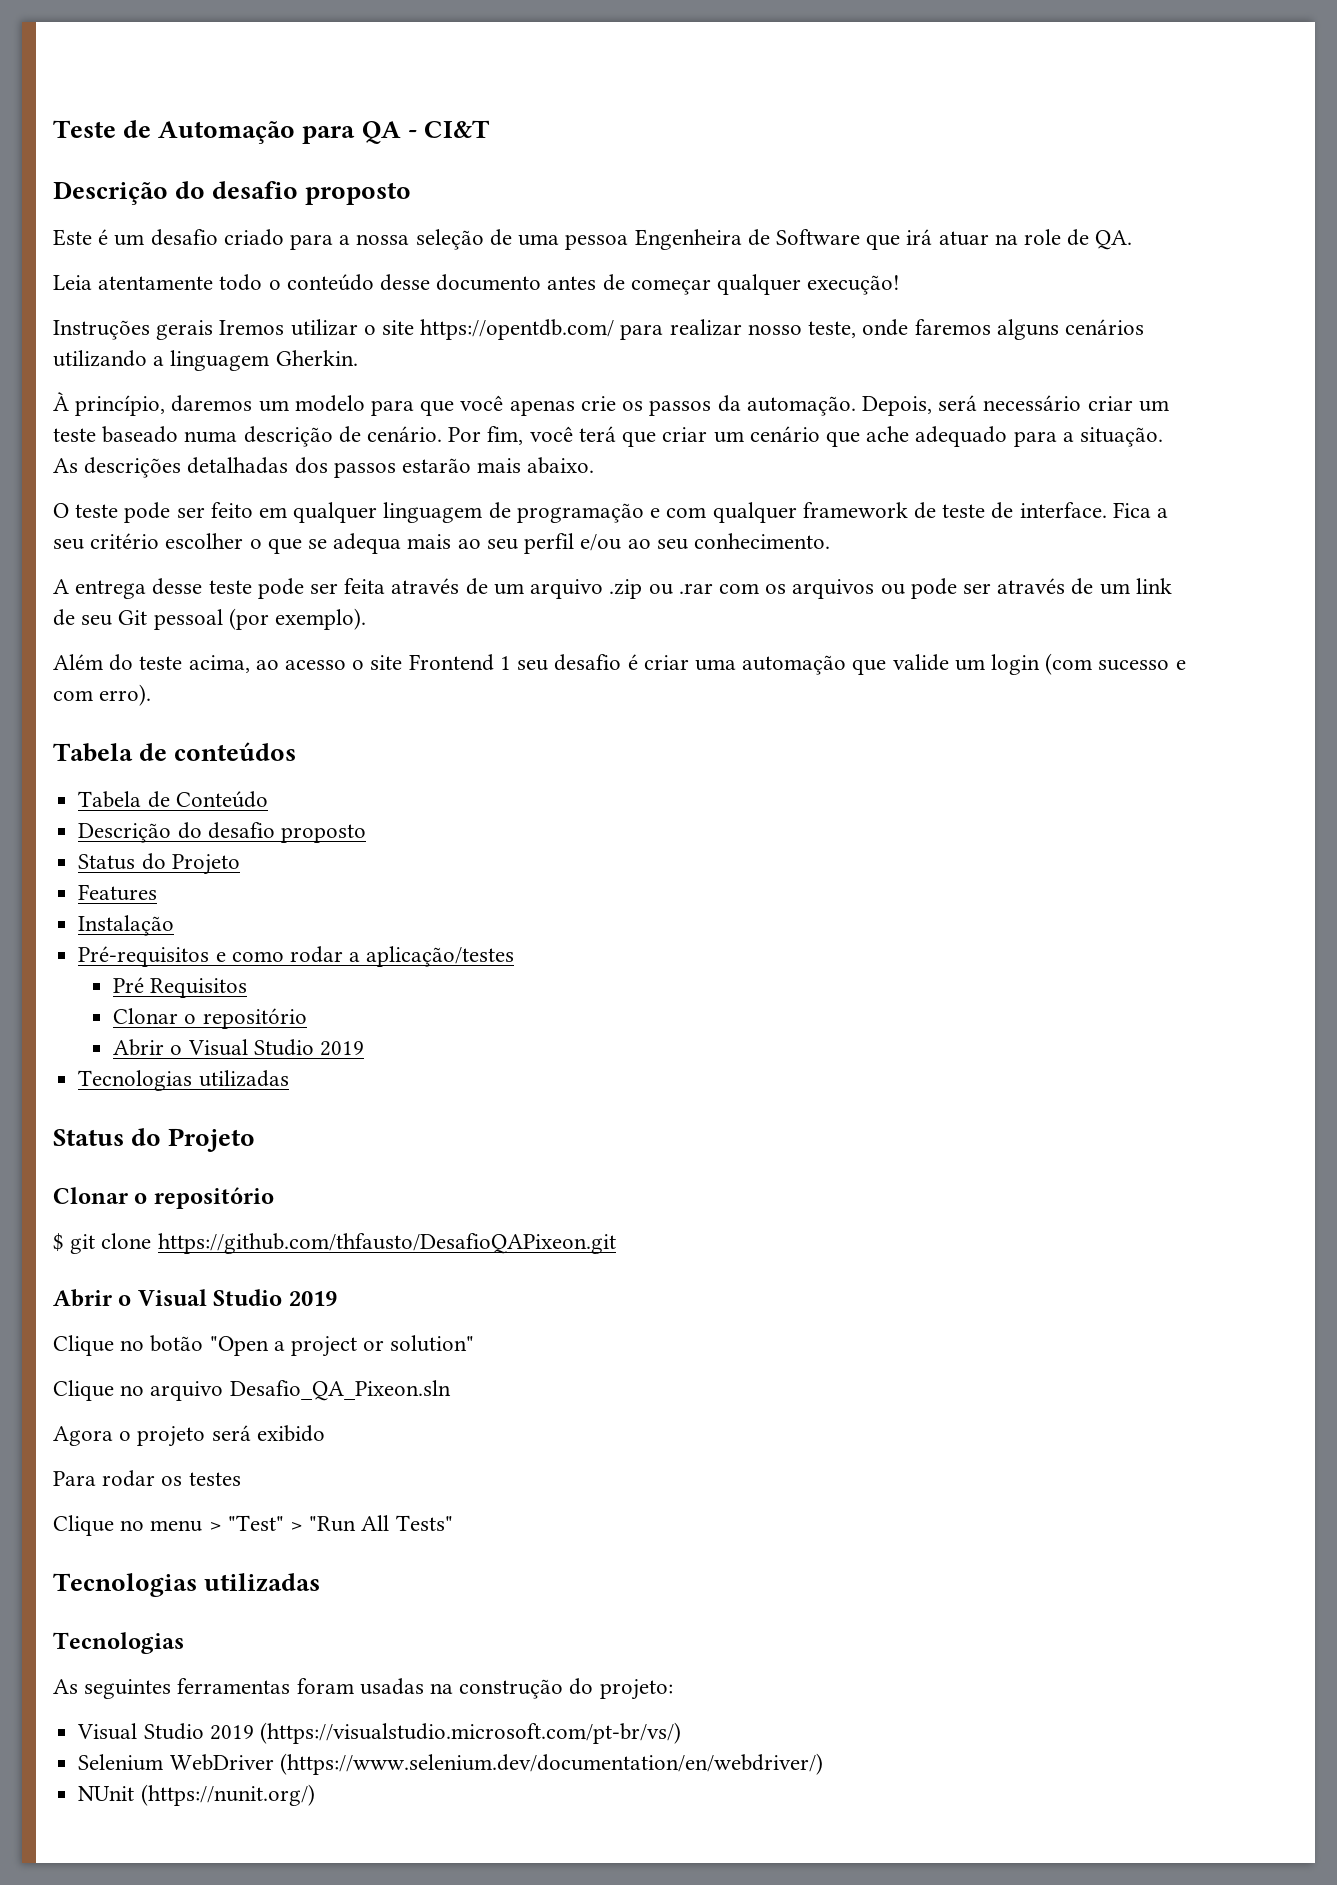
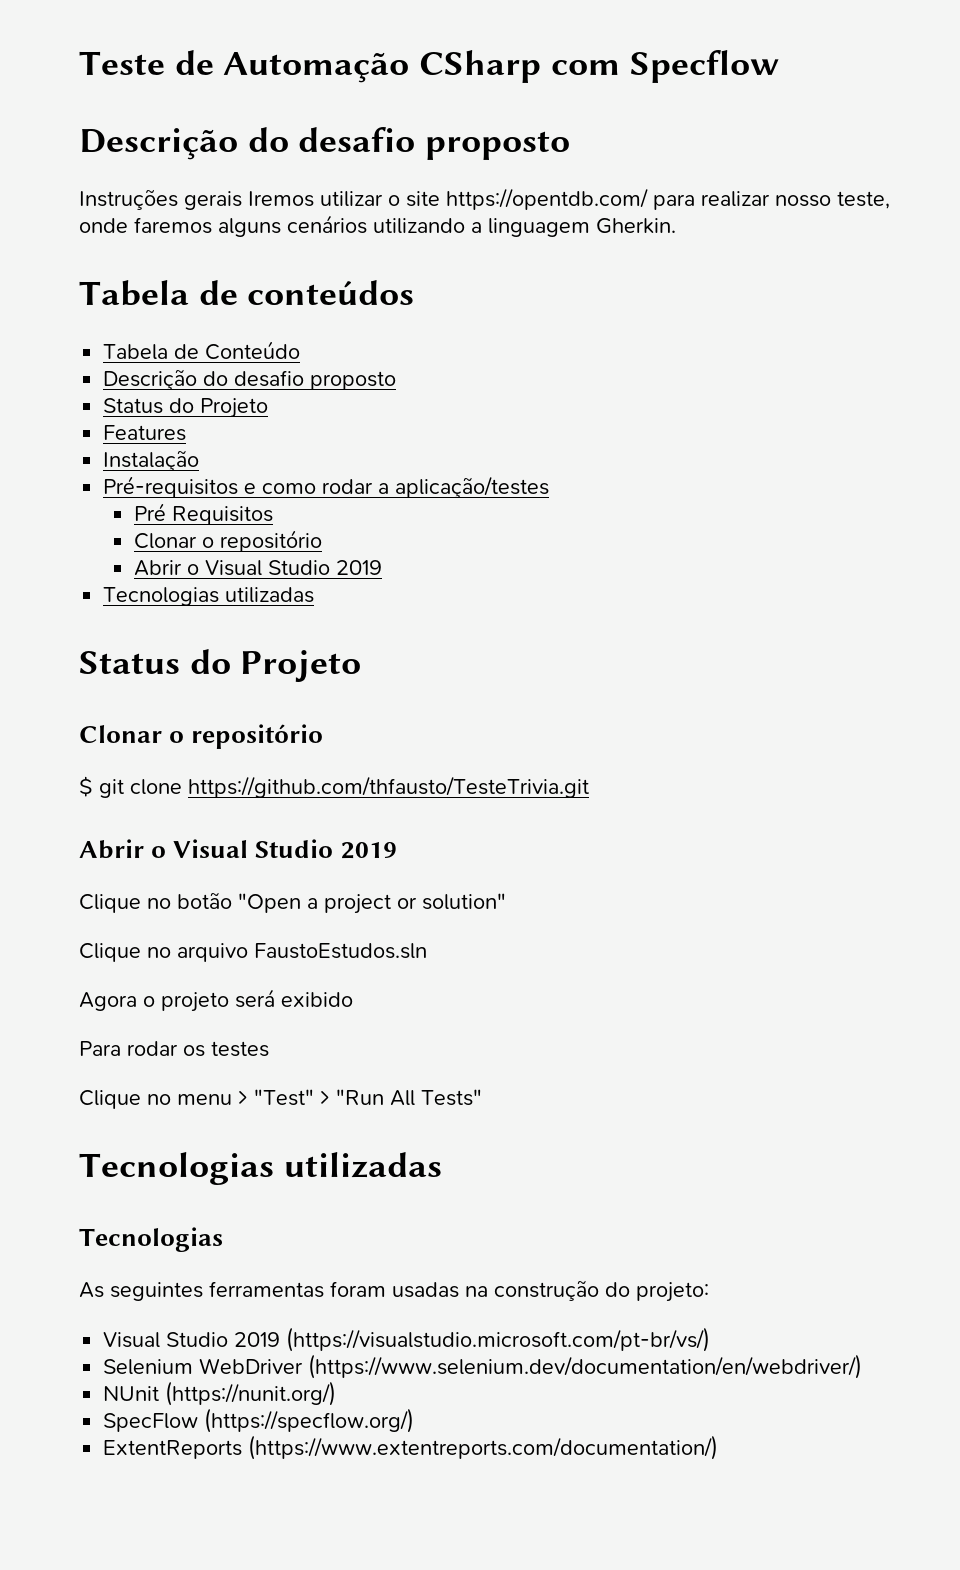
- Teste de Automação para QA - CI&T
+ Teste de Automação CSharp com Specflow
  Descrição do desafio proposto
- Este é um desafio criado para a nossa seleção de uma pessoa Engenheira de Software que irá atuar na role de QA.
- Leia atentamente todo o conteúdo desse documento antes de começar qualquer execução!
- À princípio, daremos um modelo para que você apenas crie os passos da automação. Depois, será necessário criar um teste baseado numa descrição de cenário. Por fim, você terá que criar um cenário que ache adequado para a situação. As descrições detalhadas dos passos estarão mais abaixo.
- O teste pode ser feito em qualquer linguagem de programação e com qualquer framework de teste de interface. Fica a seu critério escolher o que se adequa mais ao seu perfil e/ou ao seu conhecimento.
- A entrega desse teste pode ser feita através de um arquivo .zip ou .rar com os arquivos ou pode ser através de um link de seu Git pessoal (por exemplo).
- Além do teste acima, ao acesso o site Frontend 1 seu desafio é criar uma automação que valide um login (com sucesso e com erro).
- $ git clone https://github.com/thfausto/DesafioQAPixeon.git
+ $ git clone https://github.com/thfausto/TesteTrivia.git
- Clique no arquivo Desafio_QA_Pixeon.sln
+ Clique no arquivo FaustoEstudos.sln
+ SpecFlow (https://specflow.org/)
+ ExtentReports (https://www.extentreports.com/documentation/)

